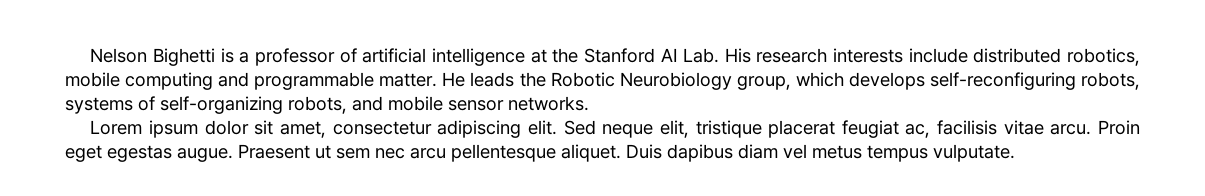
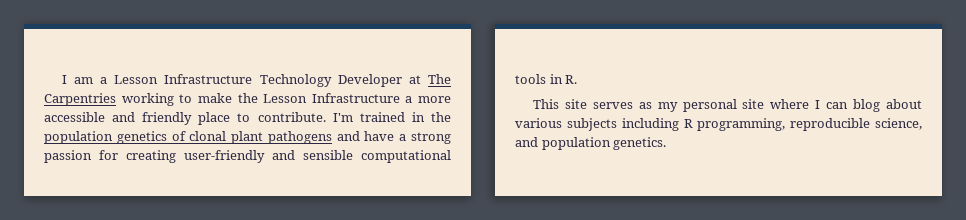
- Nelson Bighetti is a professor of artificial intelligence at the Stanford AI Lab. His research interests include distributed robotics, mobile computing and programmable matter. He leads the Robotic Neurobiology group, which develops self-reconfiguring robots, systems of self-organizing robots, and mobile sensor networks.
- Lorem ipsum dolor sit amet, consectetur adipiscing elit. Sed neque elit, tristique placerat feugiat ac, facilisis vitae arcu. Proin eget egestas augue. Praesent ut sem nec arcu pellentesque aliquet. Duis dapibus diam vel metus tempus vulputate.
+ I am a Lesson Infrastructure Technology Developer at The Carpentries working to make the Lesson Infrastructure a more accessible and friendly place to contribute. I'm trained in the population genetics of clonal plant pathogens and have a strong passion for creating user-friendly and sensible computational tools in R.
+ This site serves as my personal site where I can blog about various subjects including R programming, reproducible science, and population genetics.

